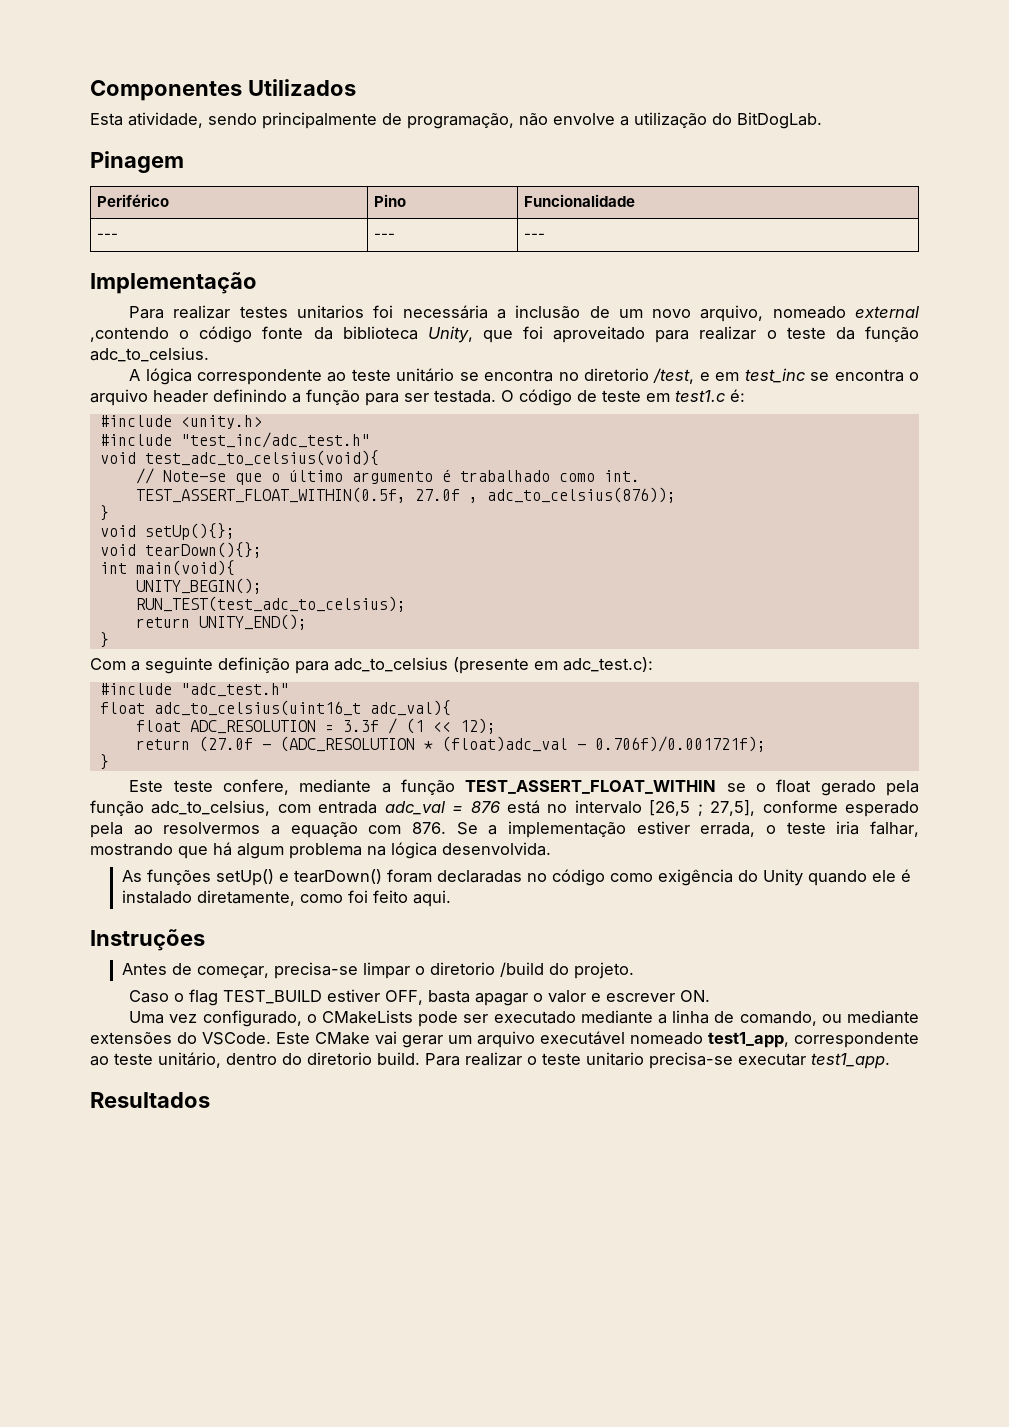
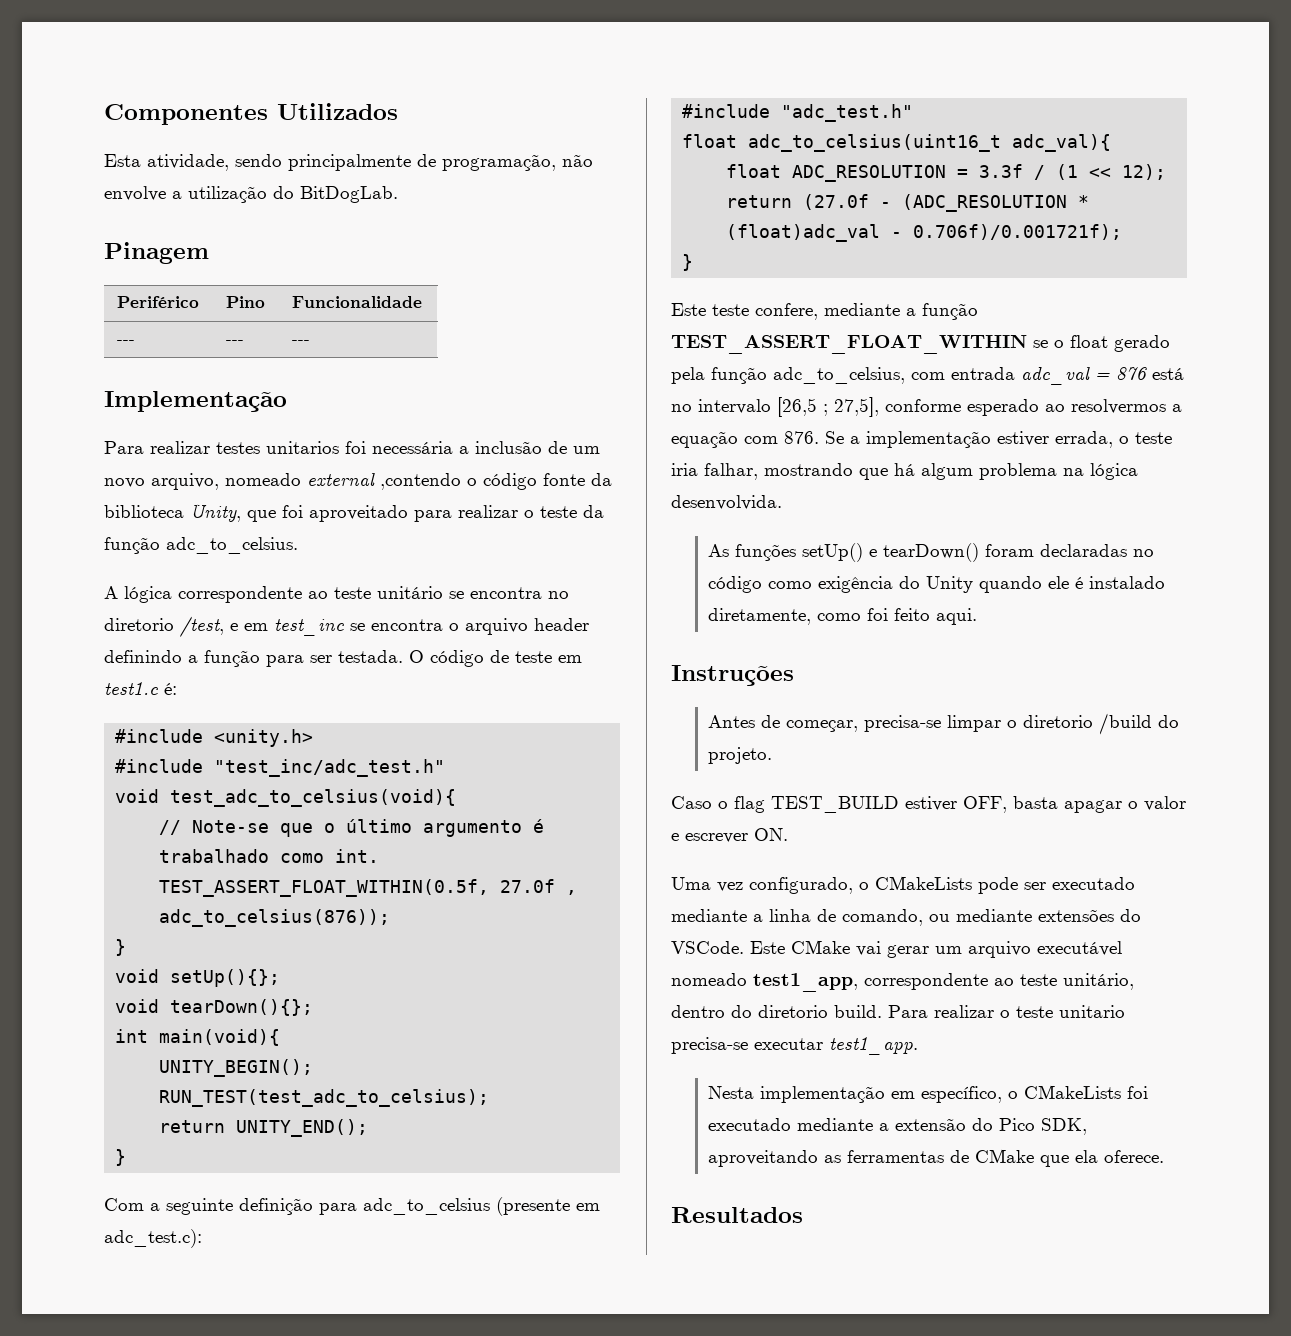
- Este teste confere, mediante a função TEST_ASSERT_FLOAT_WITHIN se o float gerado pela função adc_to_celsius, com entrada adc_val = 876 está no intervalo [26,5 ; 27,5], conforme esperado pela ao resolvermos a equação com 876. Se a implementação estiver errada, o teste iria falhar, mostrando que há algum problema na lógica desenvolvida.
+ Este teste confere, mediante a função TEST_ASSERT_FLOAT_WITHIN se o float gerado pela função adc_to_celsius, com entrada adc_val = 876 está no intervalo [26,5 ; 27,5], conforme esperado ao resolvermos a equação com 876. Se a implementação estiver errada, o teste iria falhar, mostrando que há algum problema na lógica desenvolvida.
+ Nesta implementação em específico, o CMakeLists foi executado mediante a extensão do Pico SDK, aproveitando as ferramentas de CMake que ela oferece.

